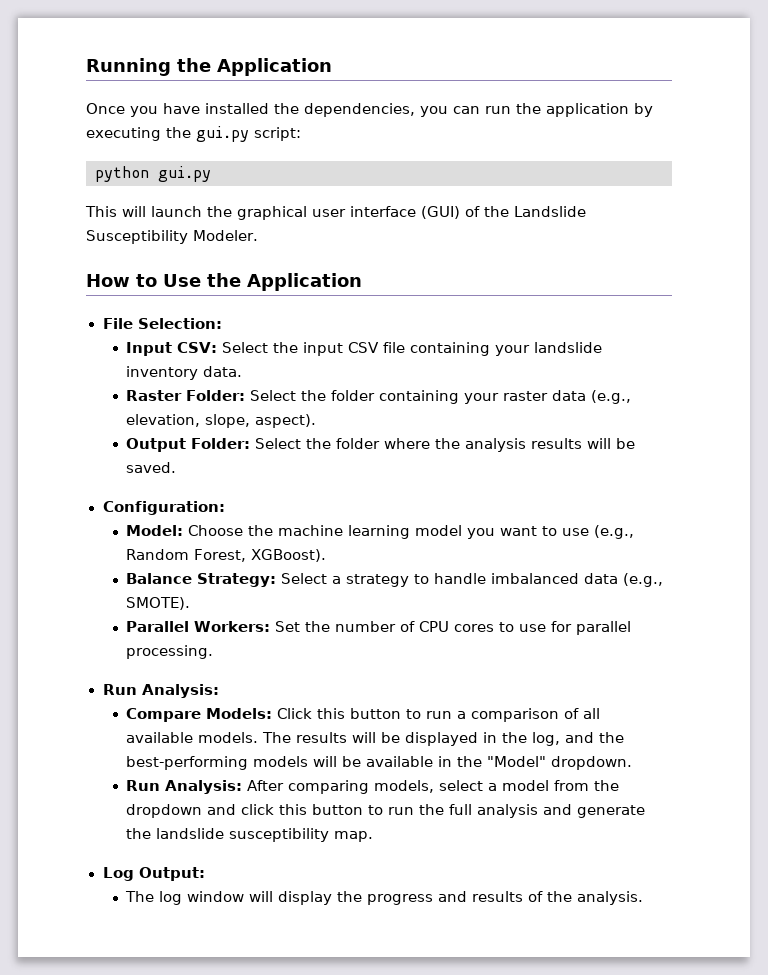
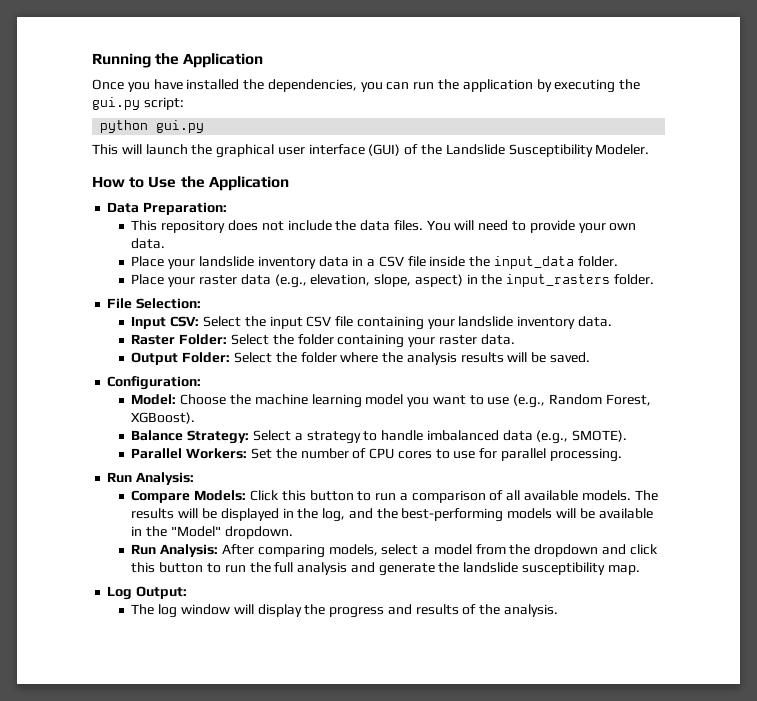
+ Data Preparation:
+ This repository does not include the data files. You will need to provide your own data.
+ Place your landslide inventory data in a CSV file inside the input_data folder.
+ Place your raster data (e.g., elevation, slope, aspect) in the input_rasters folder.
- Raster Folder: Select the folder containing your raster data (e.g., elevation, slope, aspect).
+ Raster Folder: Select the folder containing your raster data.

